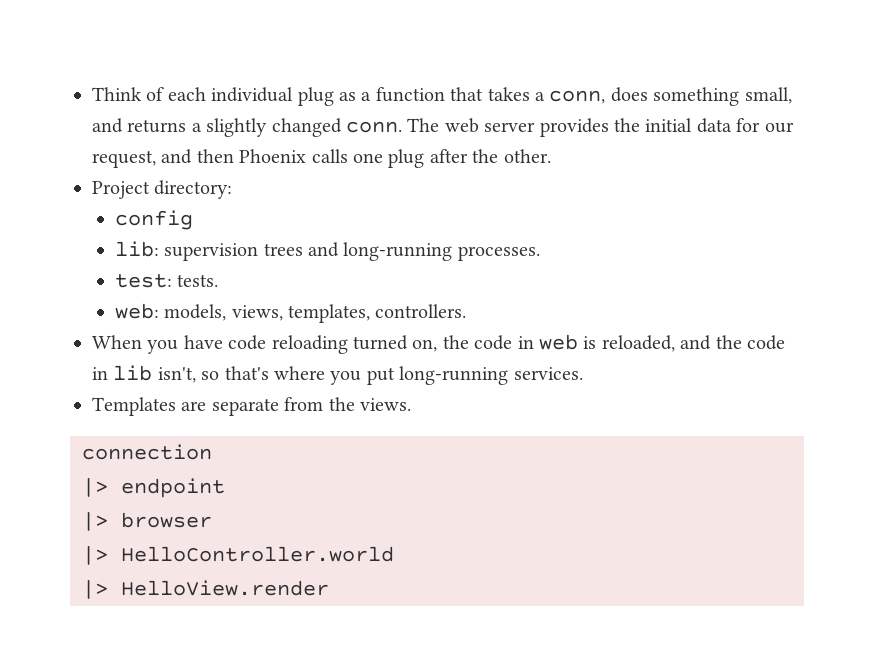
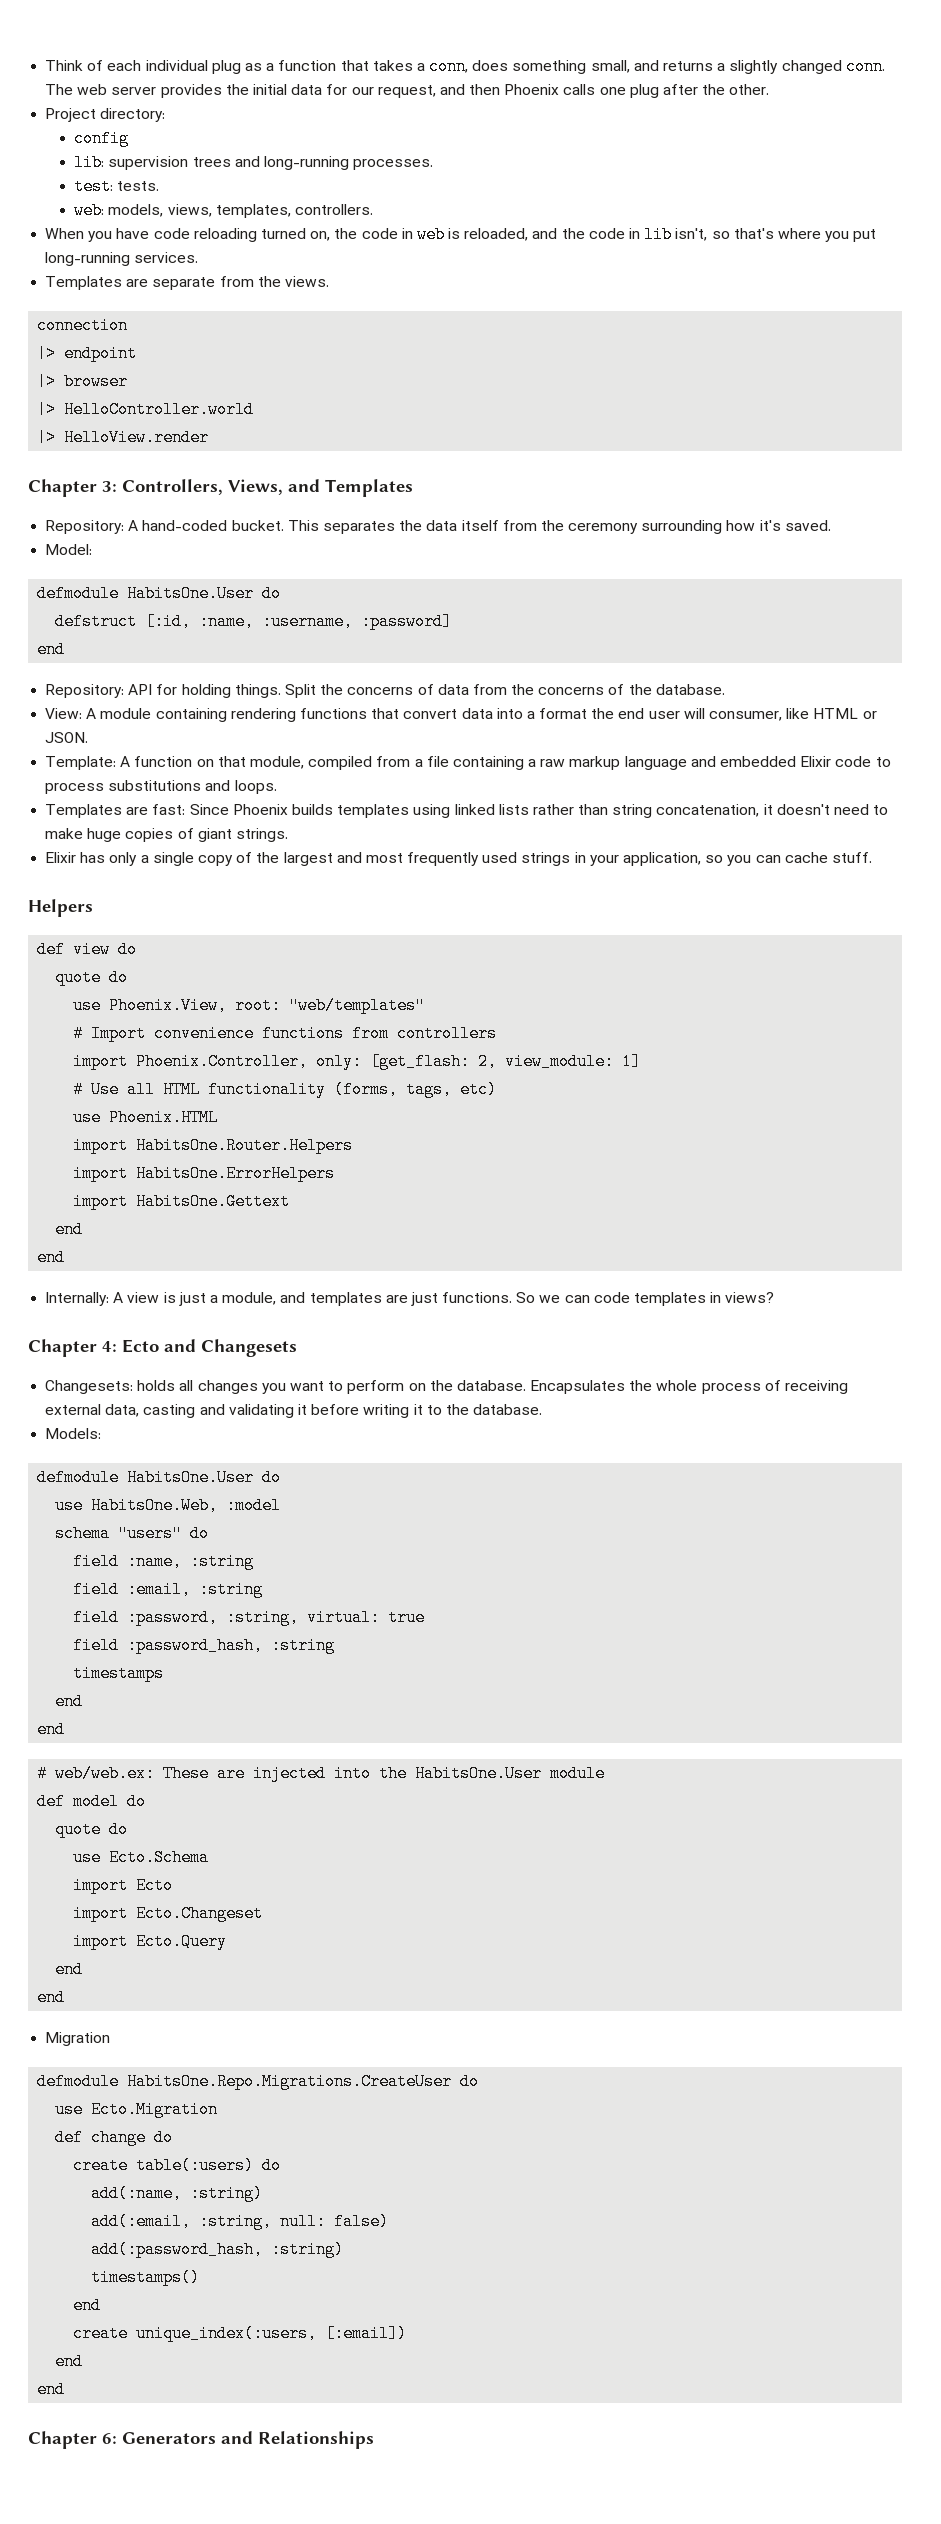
+ Chapter 3: Controllers, Views, and Templates
+ Repository: A hand-coded bucket. This separates the data itself from the ceremony surrounding how it's saved.
+ Model:
+ defmodule HabitsOne.User do
+ defstruct [:id, :name, :username, :password]
+ end
+ Repository: API for holding things. Split the concerns of data from the concerns of the database.
+ View: A module containing rendering functions that convert data into a format the end user will consumer, like HTML or JSON.
+ Template: A function on that module, compiled from a file containing a raw markup language and embedded Elixir code to process substitutions and loops.
+ Templates are fast: Since Phoenix builds templates using linked lists rather than string concatenation, it doesn't need to make huge copies of giant strings.
+ Elixir has only a single copy of the largest and most frequently used strings in your application, so you can cache stuff.
+ Helpers
+ def view do
+ quote do
+ use Phoenix.View, root: "web/templates"
+ # Import convenience functions from controllers
+ import Phoenix.Controller, only: [get_flash: 2, view_module: 1]
+ # Use all HTML functionality (forms, tags, etc)
+ use Phoenix.HTML
+ import HabitsOne.Router.Helpers
+ import HabitsOne.ErrorHelpers
+ import HabitsOne.Gettext
+ end
+ end
+ Internally: A view is just a module, and templates are just functions. So we can code templates in views?
+ Chapter 4: Ecto and Changesets
+ Changesets: holds all changes you want to perform on the database. Encapsulates the whole process of receiving external data, casting and validating it before writing it to the database.
+ Models:
+ defmodule HabitsOne.User do
+ use HabitsOne.Web, :model
+ schema "users" do
+ field :name, :string
+ field :email, :string
+ field :password, :string, virtual: true
+ field :password_hash, :string
+ timestamps
+ end
+ end
+ # web/web.ex: These are injected into the HabitsOne.User module
+ def model do
+ quote do
+ use Ecto.Schema
+ import Ecto
+ import Ecto.Changeset
+ import Ecto.Query
+ end
+ end
+ Migration
+ defmodule HabitsOne.Repo.Migrations.CreateUser do
+ use Ecto.Migration
+ def change do
+ create table(:users) do
+ add(:name, :string)
+ add(:email, :string, null: false)
+ add(:password_hash, :string)
+ timestamps()
+ end
+ create unique_index(:users, [:email])
+ end
+ end
+ Chapter 6: Generators and Relationships

